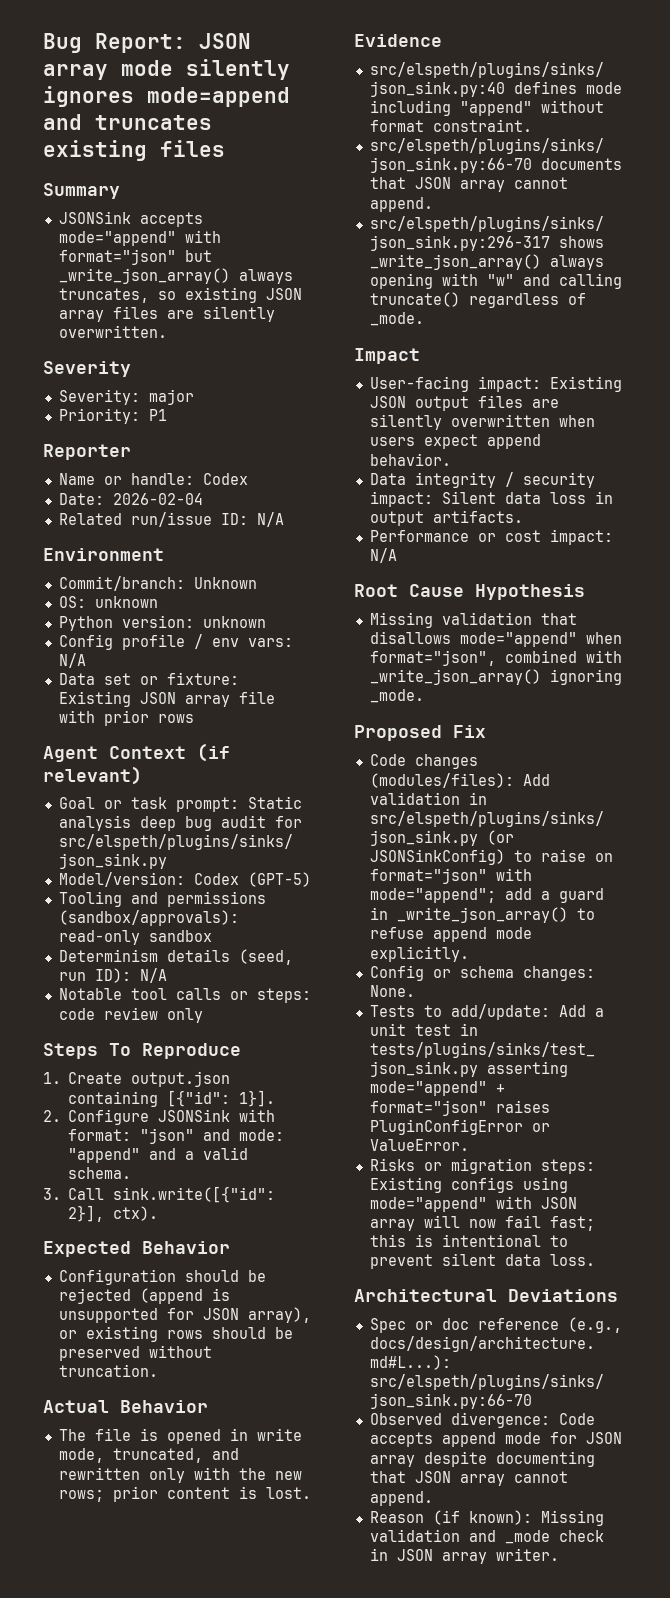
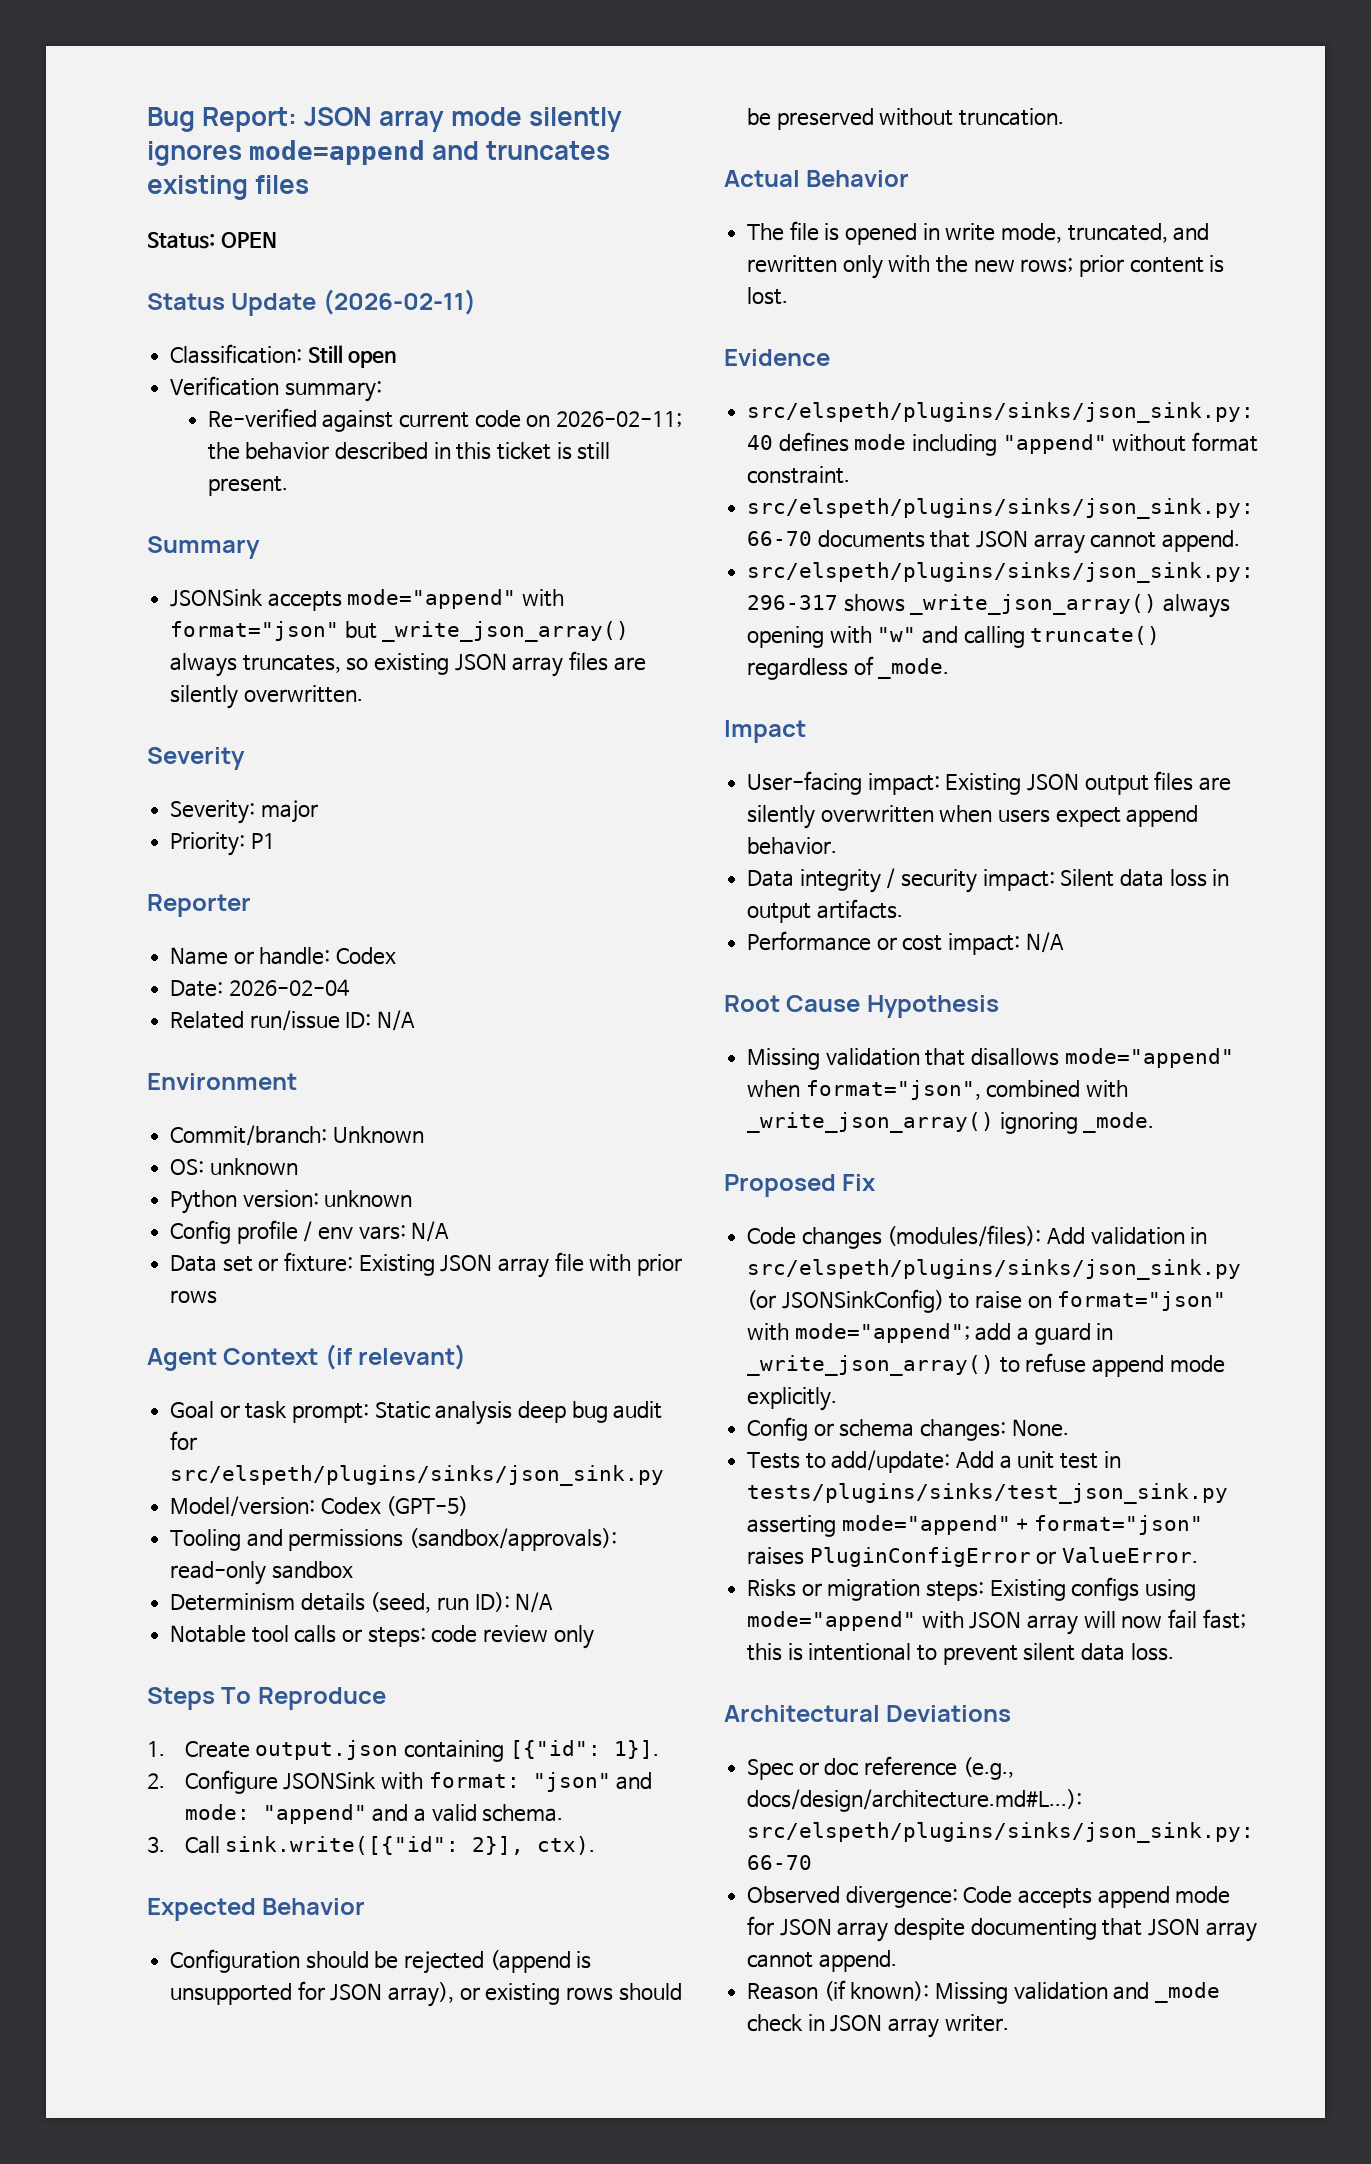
+ Status: OPEN
+ Status Update (2026-02-11)
+ Classification: Still open
+ Verification summary:
+ Re-verified against current code on 2026-02-11; the behavior described in this ticket is still present.

